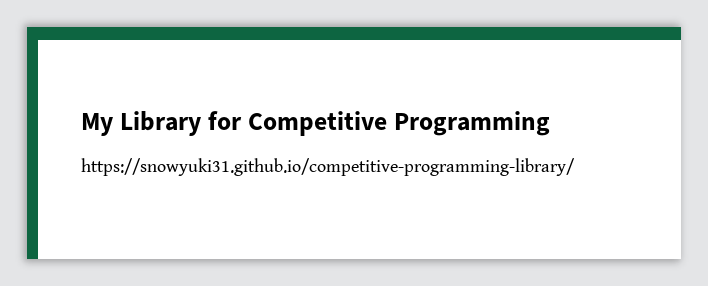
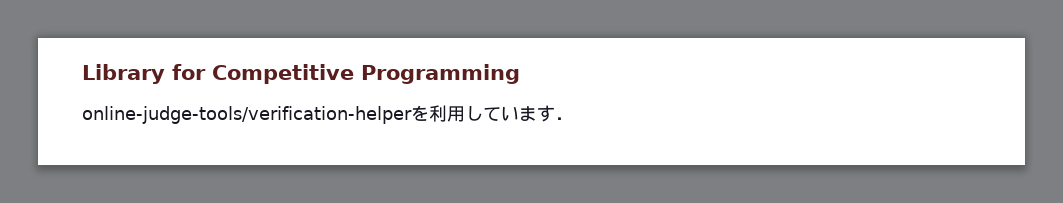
- My Library for Competitive Programming
+ Library for Competitive Programming
- https://snowyuki31.github.io/competitive-programming-library/
+ online-judge-tools/verification-helperを利用しています．

